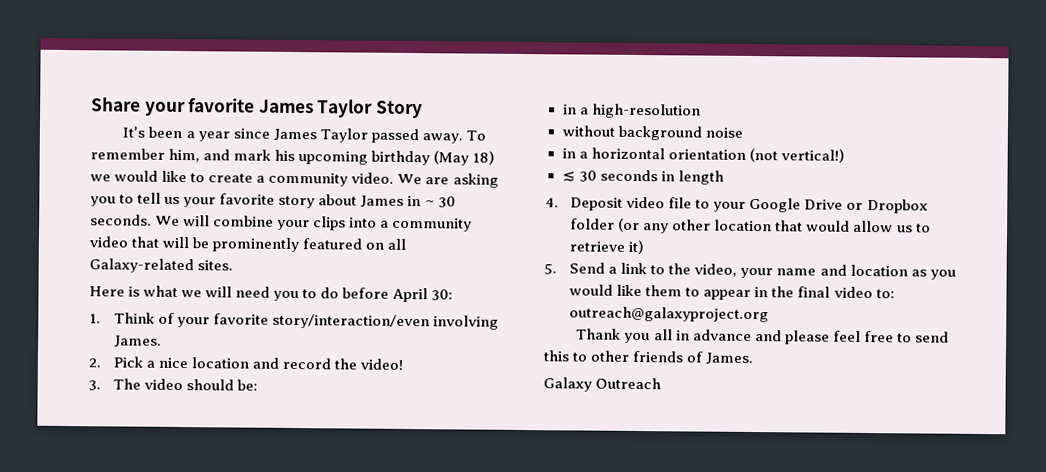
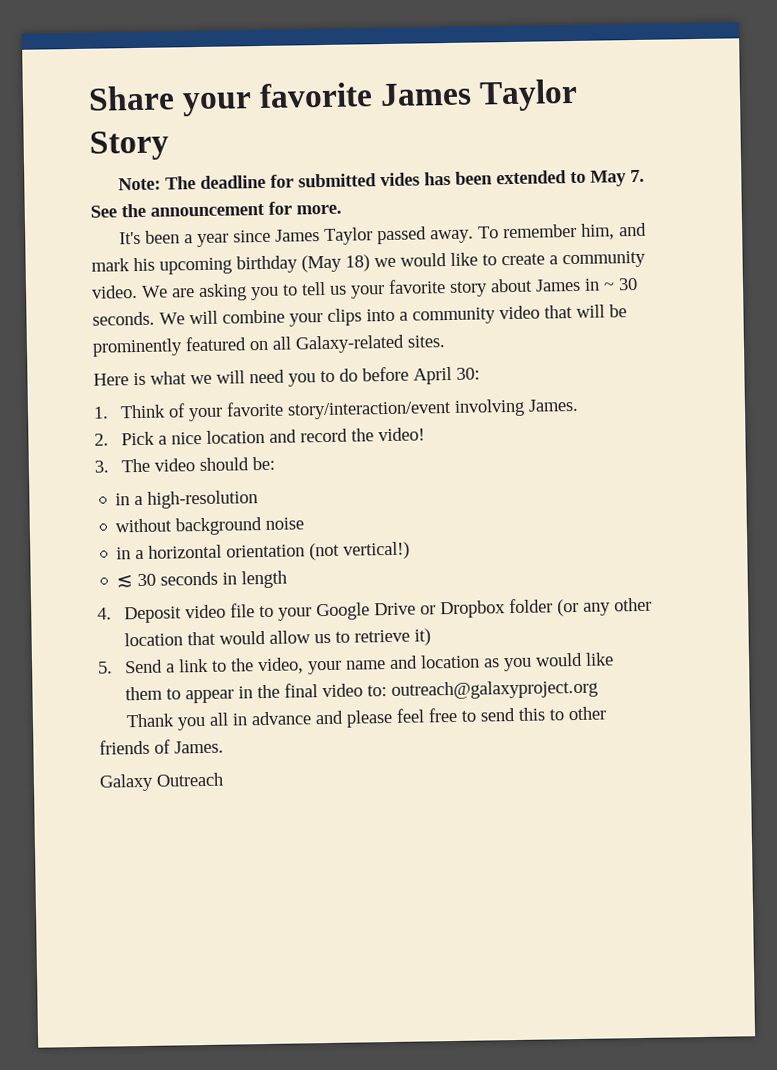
+ Note: The deadline for submitted vides has been extended to May 7. See the announcement for more.
- 1. Think of your favorite story/interaction/even involving James.
+ 1. Think of your favorite story/interaction/event involving James.

